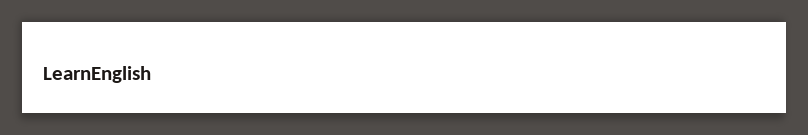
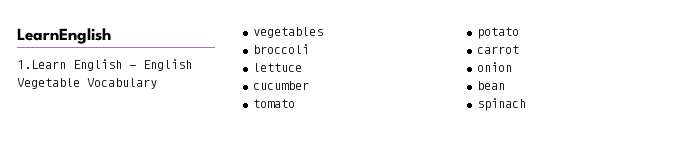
+ 1.Learn English - English Vegetable Vocabulary
+ vegetables
+ broccoli
+ lettuce
+ cucumber
+ tomato
+ potato
+ carrot
+ onion
+ bean
+ spinach

